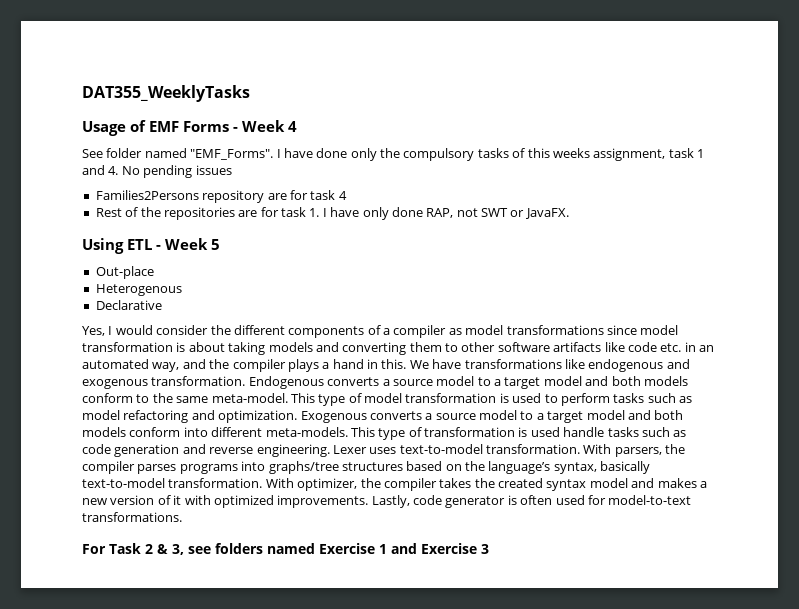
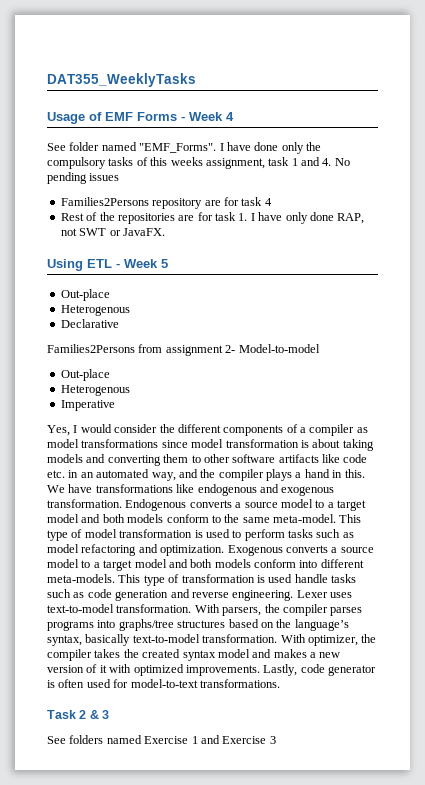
+ Families2Persons from assignment 2- Model-to-model
+ Out-place
+ Heterogenous
+ Imperative
- For Task 2 & 3, see folders named Exercise 1 and Exercise 3
+ Task 2 & 3
+ See folders named Exercise 1 and Exercise 3

